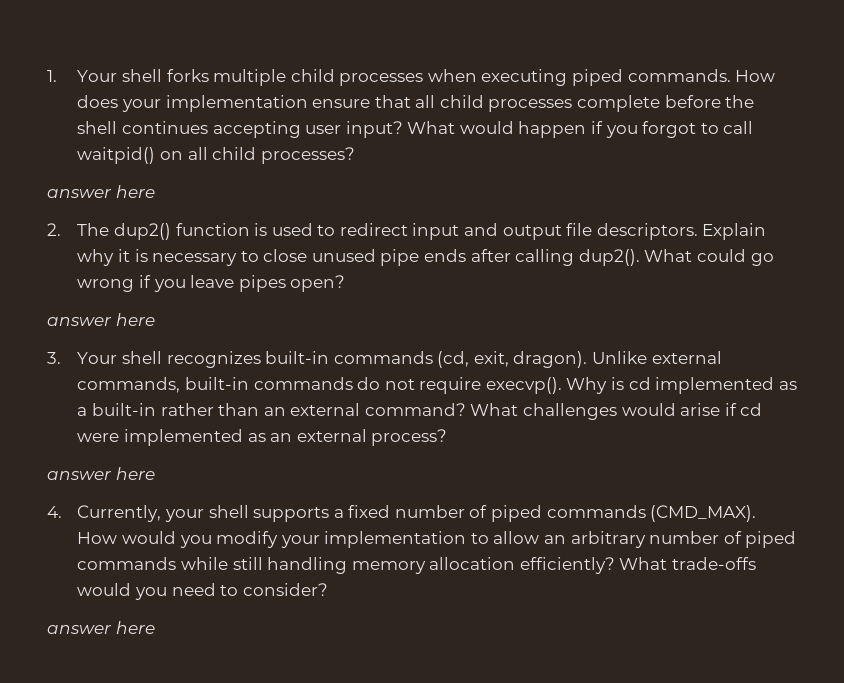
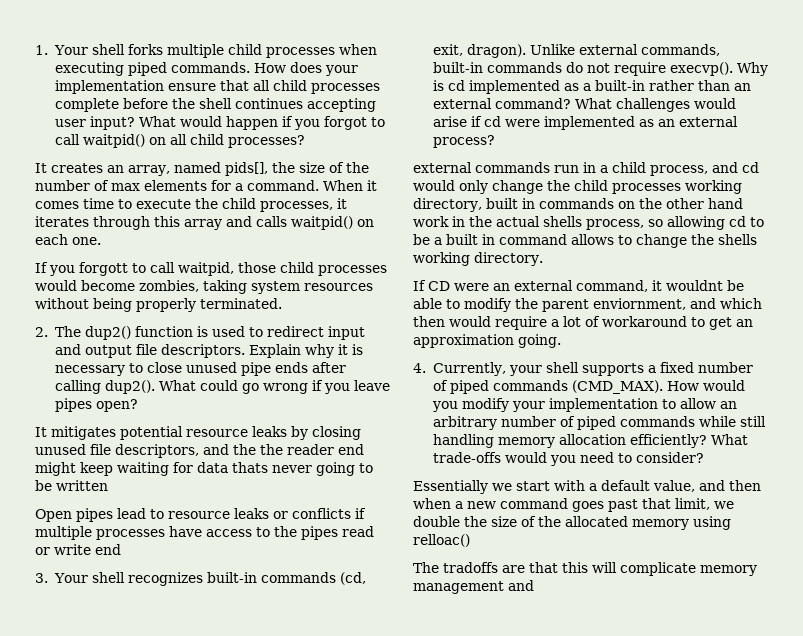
  What would happen if you forgot to call waitpid() on all child processes?
- answer here
+ It creates an array, named pids[], the size of the number of max elements for a command. When it comes time to execute the child processes, it iterates through this array and calls waitpid() on each one.
+ If you forgott to call waitpid, those child processes would become zombies, taking system resources without being properly terminated.
  What could go wrong if you leave pipes open?
- answer here
+ It mitigates potential resource leaks by closing unused file descriptors, and the the reader end might keep waiting for data thats never going to be written
+ Open pipes lead to resource leaks or conflicts if multiple processes have access to the pipes read or write end
  What challenges would arise if cd were implemented as an external process?
- answer here
+ external commands run in a child process, and cd would only change the child processes working directory, built in commands on the other hand work in the actual shells process, so allowing cd to be a built in command allows to change the shells working directory.
+ If CD were an external command, it wouldnt be able to modify the parent enviornment, and which then would require a lot of workaround to get an approximation going.
  What trade-offs would you need to consider?
- answer here
+ Essentially we start with a default value, and then when a new command goes past that limit, we double the size of the allocated memory using relloac()
+ The tradoffs are that this will complicate memory management and

